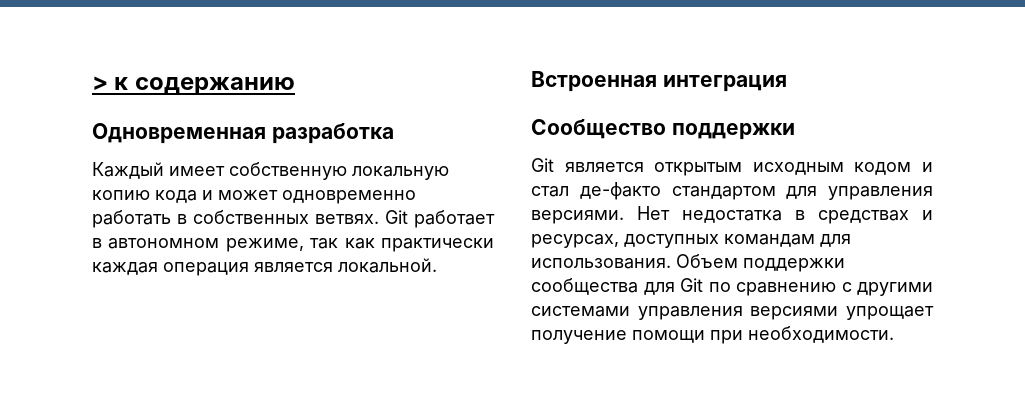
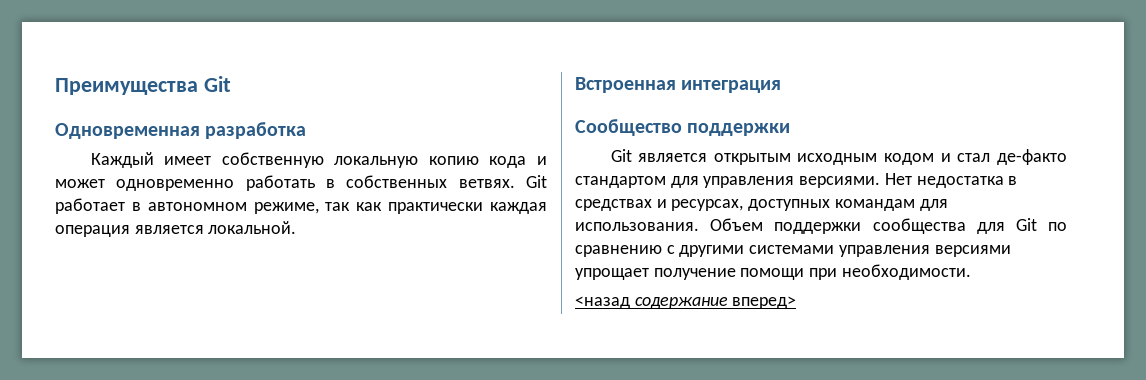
- > к содержанию
+ Преимущества Git
+ <назад содержание вперед>

